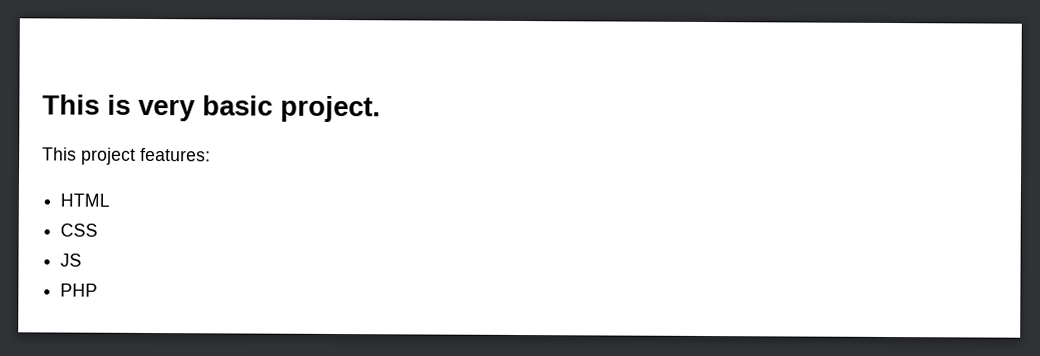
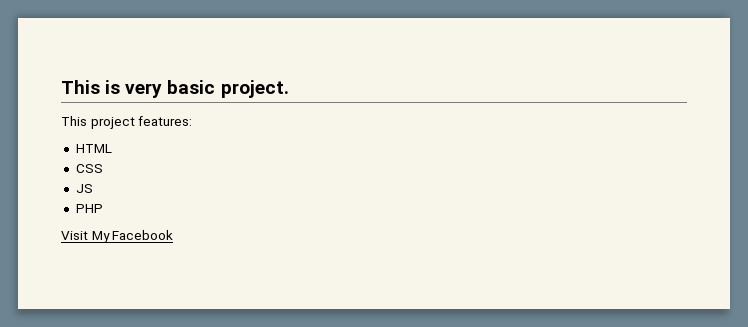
+ Visit My Facebook

